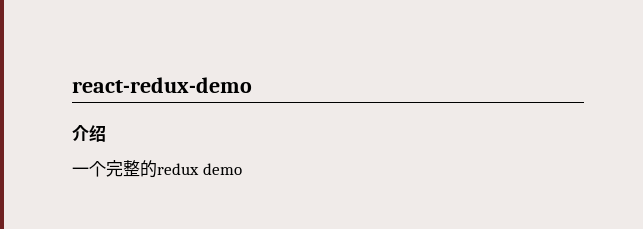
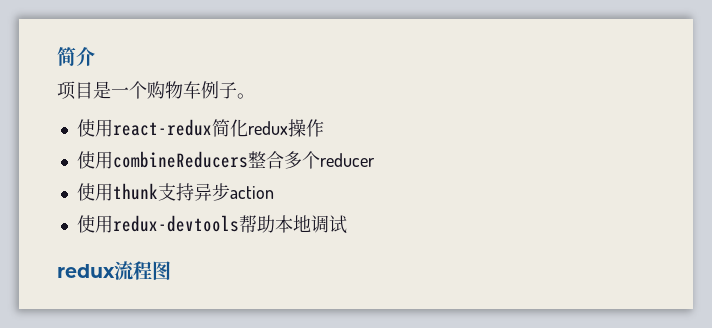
- react-redux-demo
- 介绍
- 一个完整的redux demo
+ 简介
+ 项目是一个购物车例子。
+ 使用react-redux简化redux操作
+ 使用combineReducers整合多个reducer
+ 使用thunk支持异步action
+ 使用redux-devtools帮助本地调试
+ redux流程图

